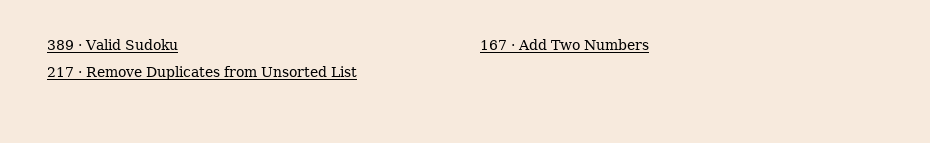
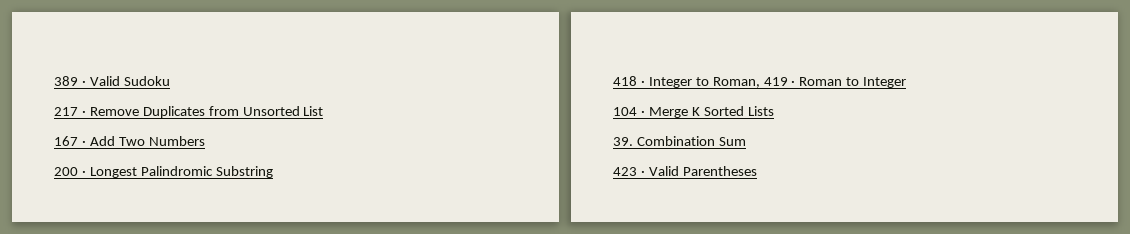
+ 200 · Longest Palindromic Substring
+ 418 · Integer to Roman, 419 · Roman to Integer
+ 104 · Merge K Sorted Lists
+ 39. Combination Sum
+ 423 · Valid Parentheses

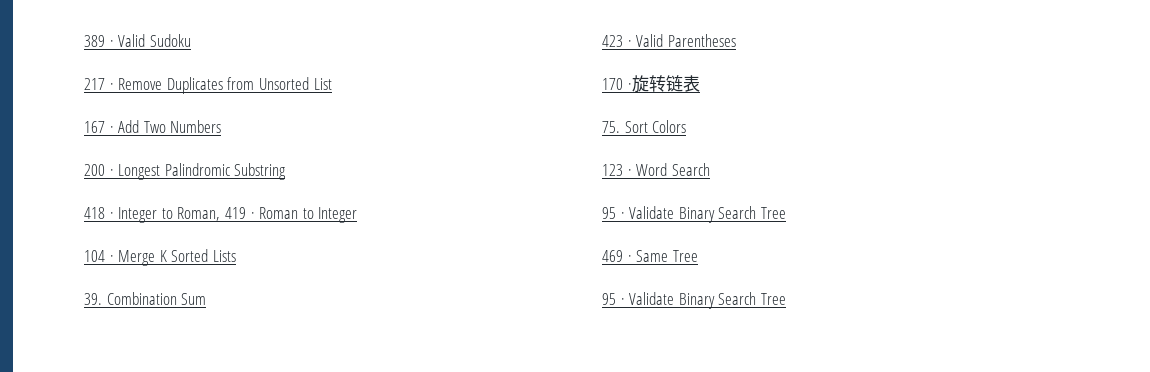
+ 170 ·旋转链表
+ 75. Sort Colors
+ 123 · Word Search
+ 95 · Validate Binary Search Tree
+ 469 · Same Tree
+ 95 · Validate Binary Search Tree

